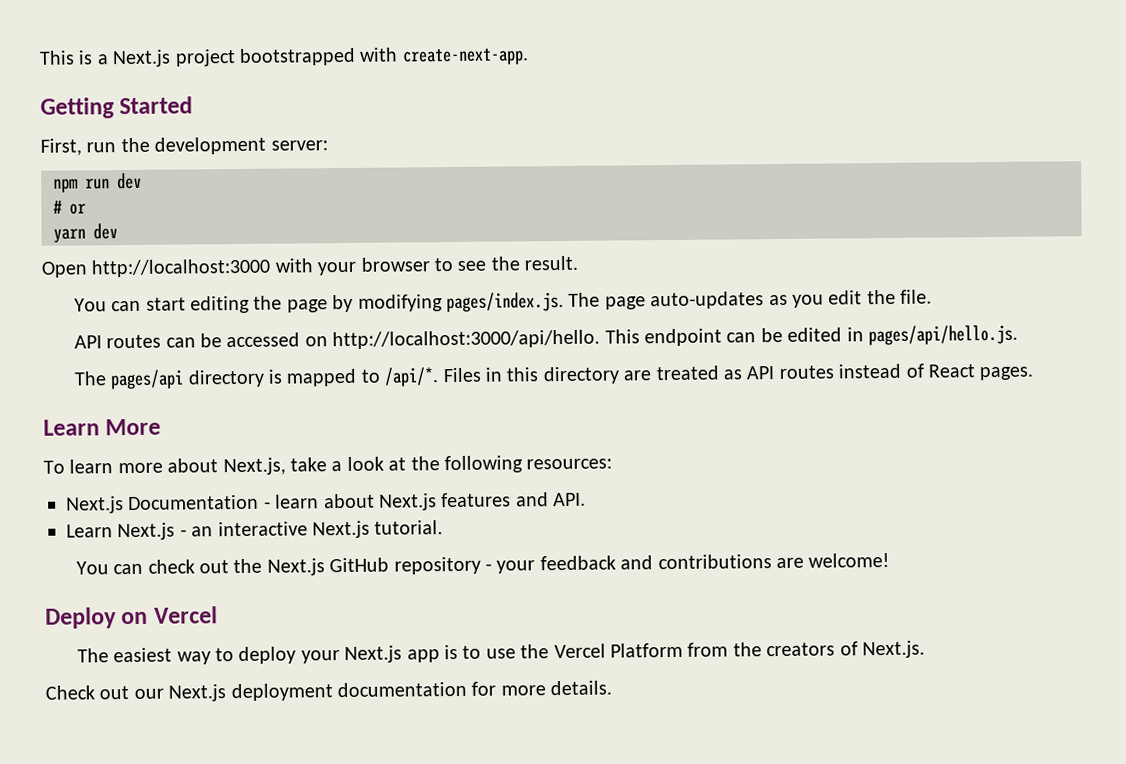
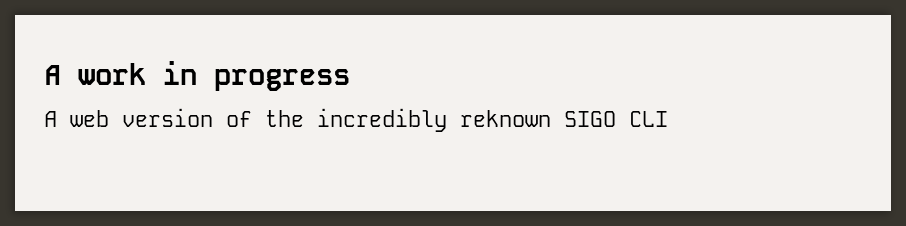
- This is a Next.js project bootstrapped with create-next-app.
- Getting Started
- First, run the development server:
- npm run dev
- # or
- yarn dev
- Open http://localhost:3000 with your browser to see the result.
- You can start editing the page by modifying pages/index.js. The page auto-updates as you edit the file.
- API routes can be accessed on http://localhost:3000/api/hello. This endpoint can be edited in pages/api/hello.js.
- The pages/api directory is mapped to /api/*. Files in this directory are treated as API routes instead of React pages.
- Learn More
- To learn more about Next.js, take a look at the following resources:
- Next.js Documentation - learn about Next.js features and API.
- Learn Next.js - an interactive Next.js tutorial.
- You can check out the Next.js GitHub repository - your feedback and contributions are welcome!
- Deploy on Vercel
- The easiest way to deploy your Next.js app is to use the Vercel Platform from the creators of Next.js.
- Check out our Next.js deployment documentation for more details.
+ A work in progress
+ A web version of the incredibly reknown SIGO CLI

